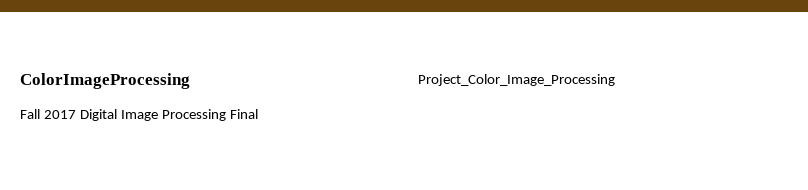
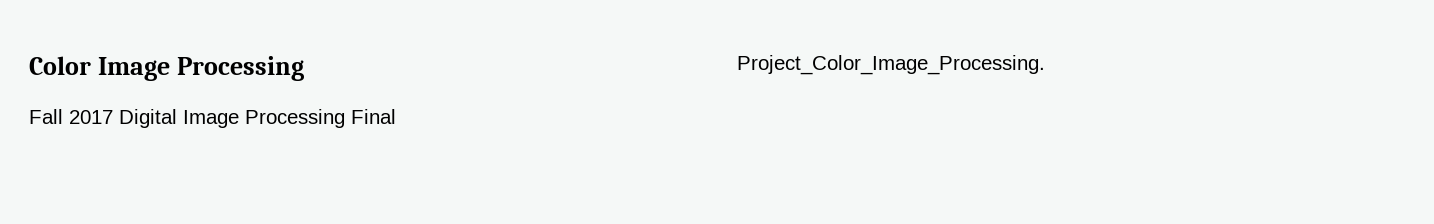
- ColorImageProcessing
+ Color Image Processing
- Fall 2017 Digital Image Processing Final Project_Color_Image_Processing
+ Fall 2017 Digital Image Processing Final Project_Color_Image_Processing.

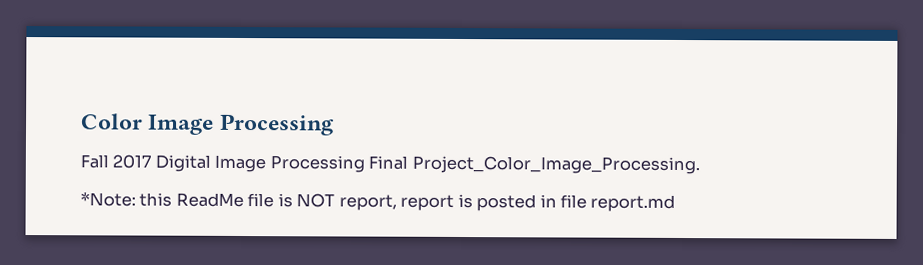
+ *Note: this ReadMe file is NOT report, report is posted in file report.md

